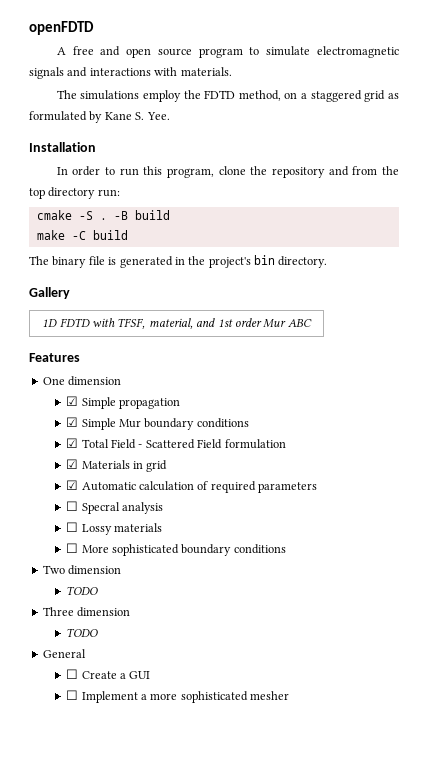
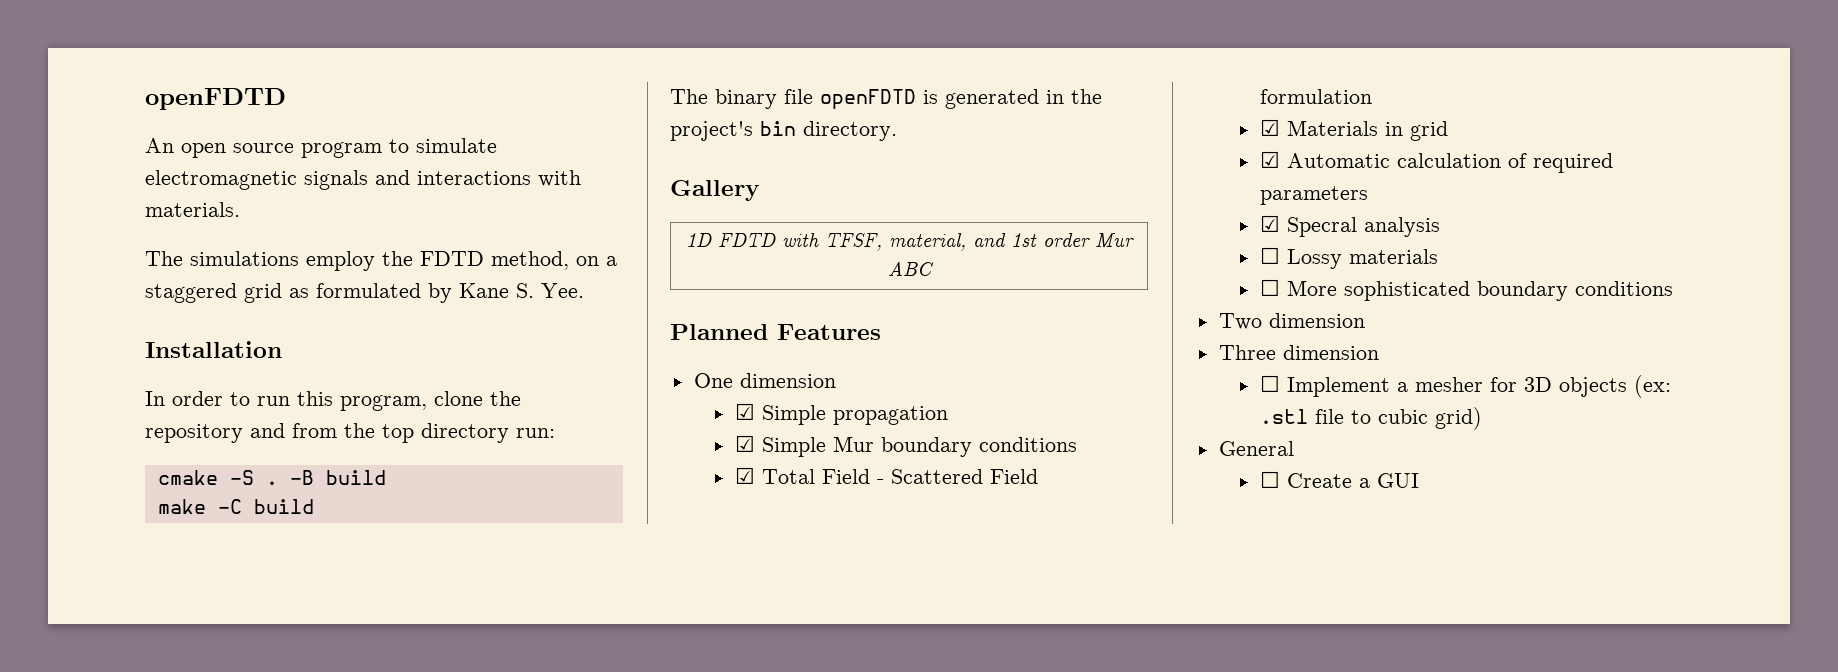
- A free and open source program to simulate electromagnetic signals and interactions with materials.
+ An open source program to simulate electromagnetic signals and interactions with materials.
- The binary file is generated in the project's bin directory.
+ The binary file openFDTD is generated in the project's bin directory.
- Features
+ Planned Features
- ☐ Specral analysis
+ ☑ Specral analysis
  Two dimension
- TODO
  Three dimension
- TODO
+ ☐ Implement a mesher for 3D objects (ex: .stl file to cubic grid)
- ☐ Implement a more sophisticated mesher

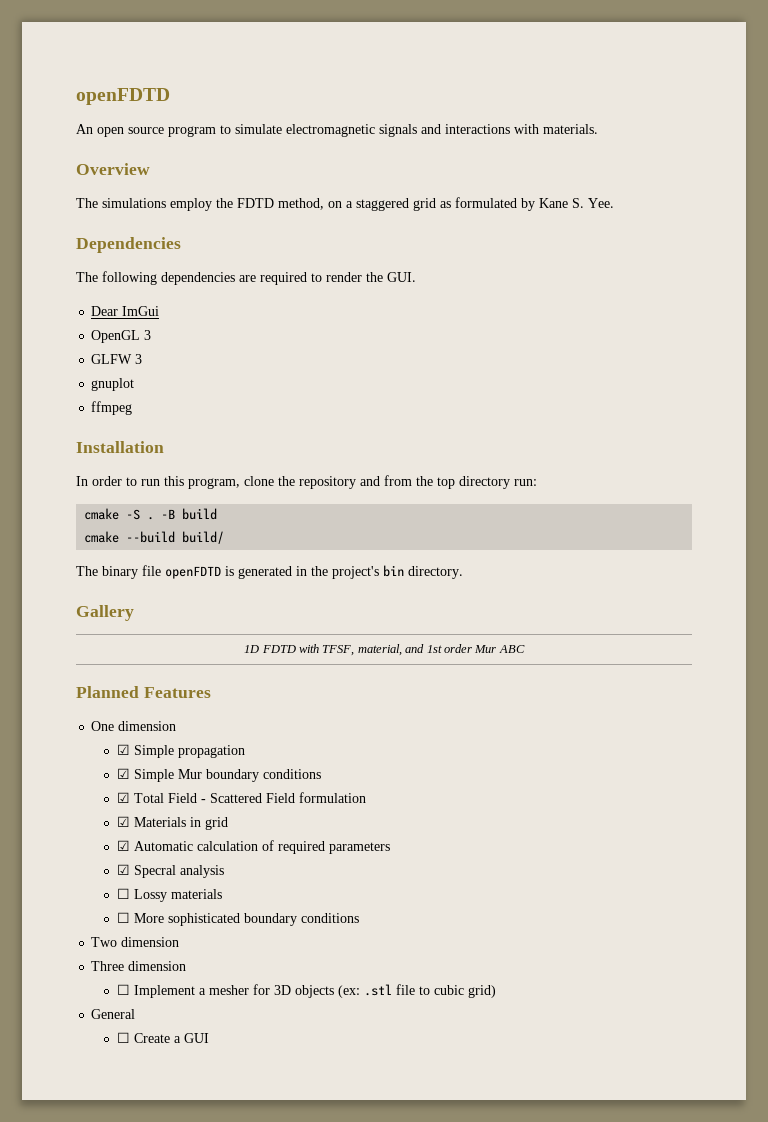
+ Overview
+ Dependencies
+ The following dependencies are required to render the GUI.
+ Dear ImGui
+ OpenGL 3
+ GLFW 3
+ gnuplot
+ ffmpeg
- make -C build
+ cmake --build build/

